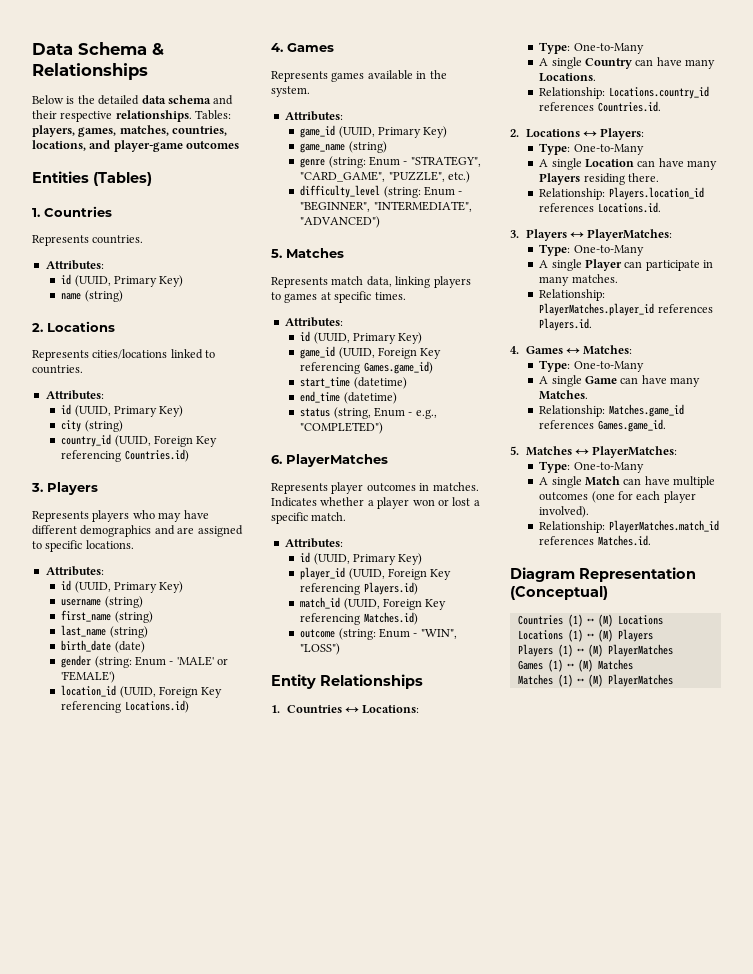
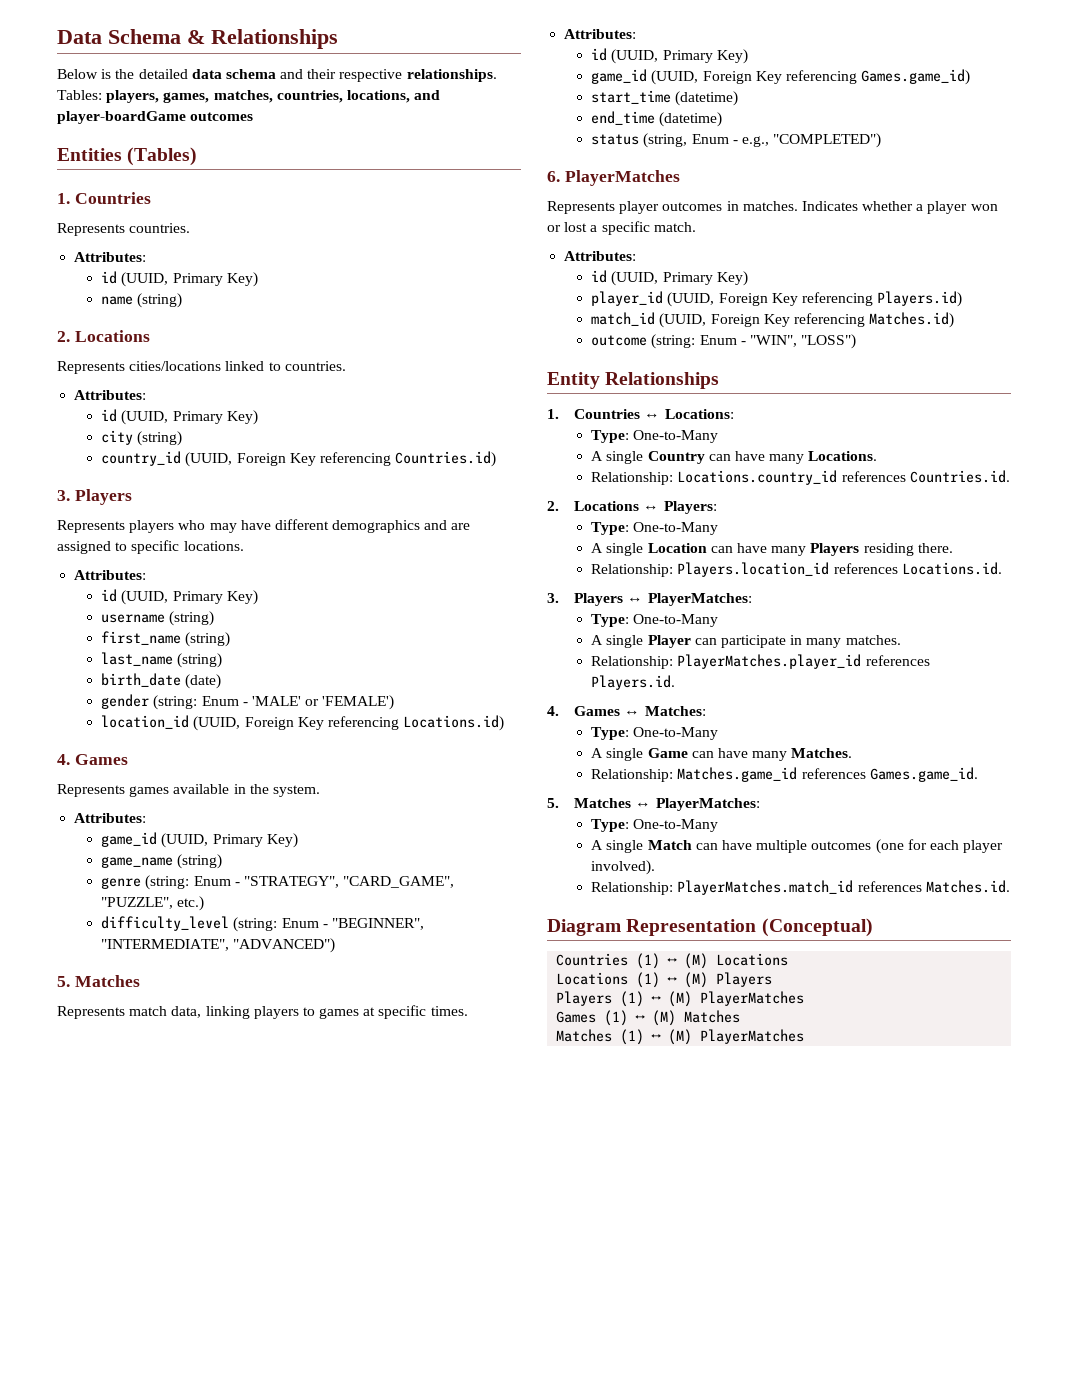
- Tables: players, games, matches, countries, locations, and player-game outcomes
+ Tables: players, games, matches, countries, locations, and player-boardGame outcomes

